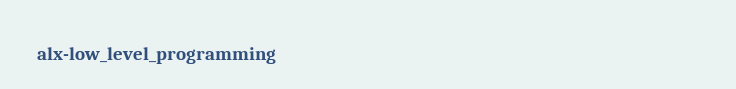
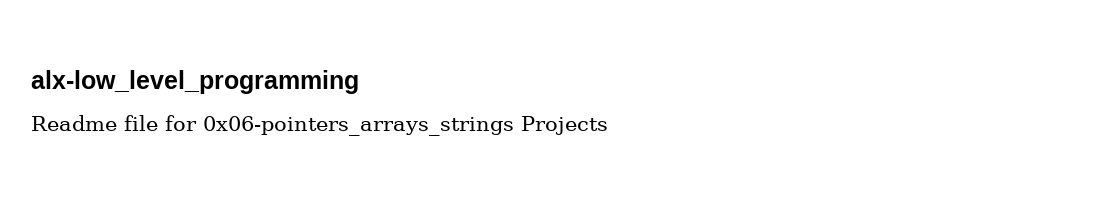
+ Readme file for 0x06-pointers_arrays_strings Projects

